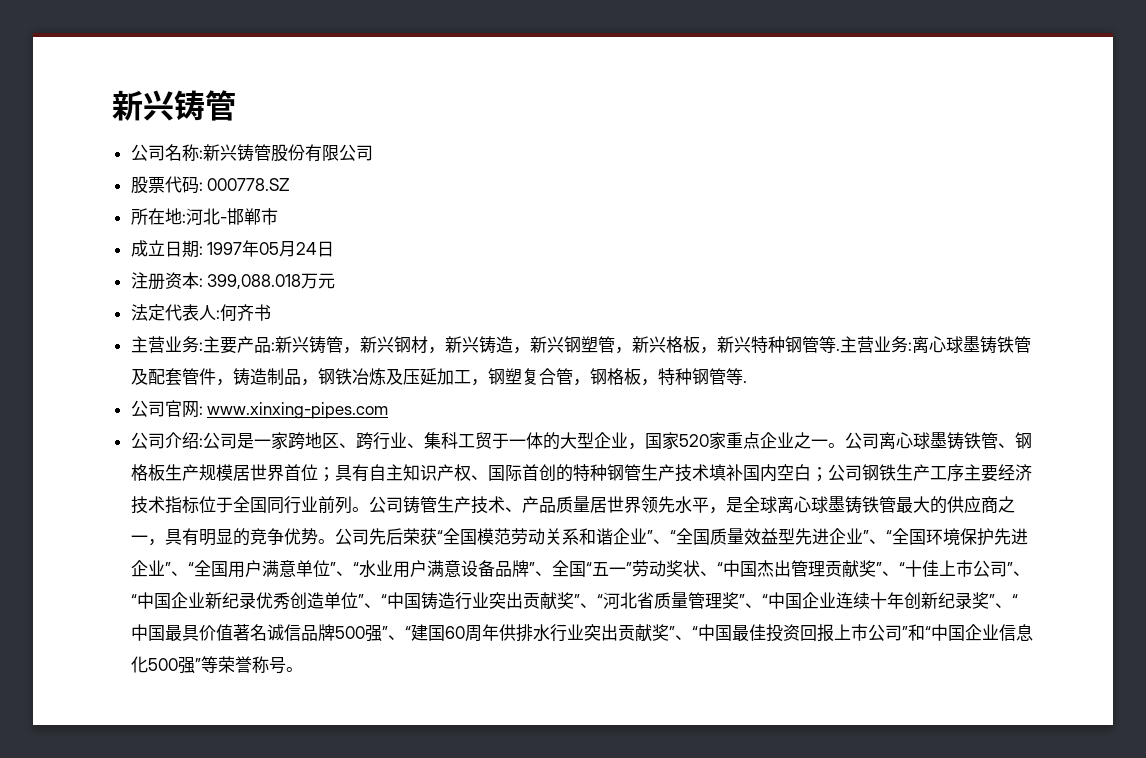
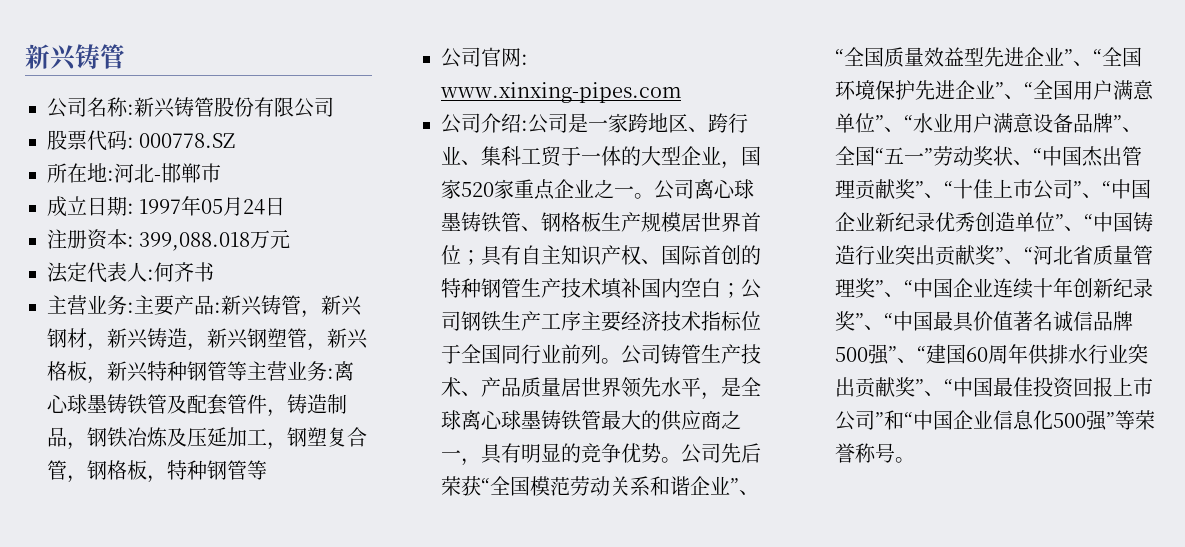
- 主营业务:主要产品:新兴铸管，新兴钢材，新兴铸造，新兴钢塑管，新兴格板，新兴特种钢管等.主营业务:离心球墨铸铁管及配套管件，铸造制品，钢铁冶炼及压延加工，钢塑复合管，钢格板，特种钢管等.
+ 主营业务:主要产品:新兴铸管，新兴钢材，新兴铸造，新兴钢塑管，新兴格板，新兴特种钢管等主营业务:离心球墨铸铁管及配套管件，铸造制品，钢铁冶炼及压延加工，钢塑复合管，钢格板，特种钢管等

